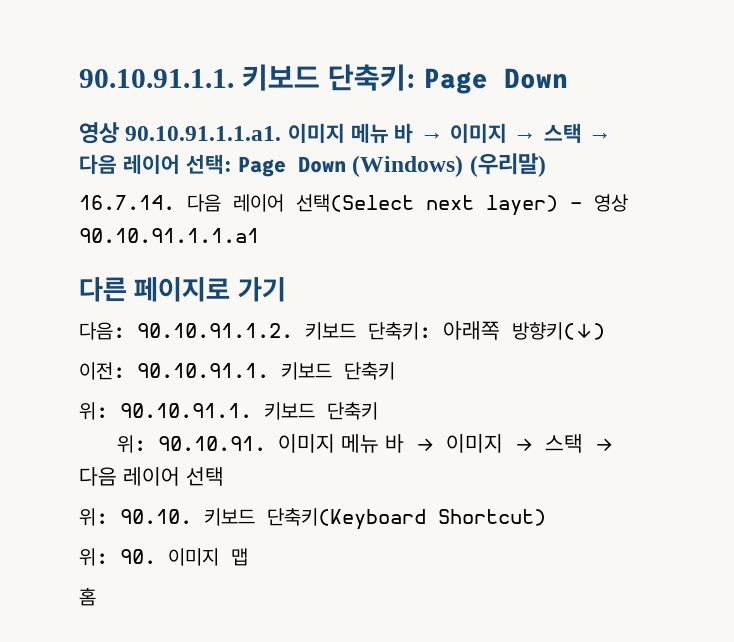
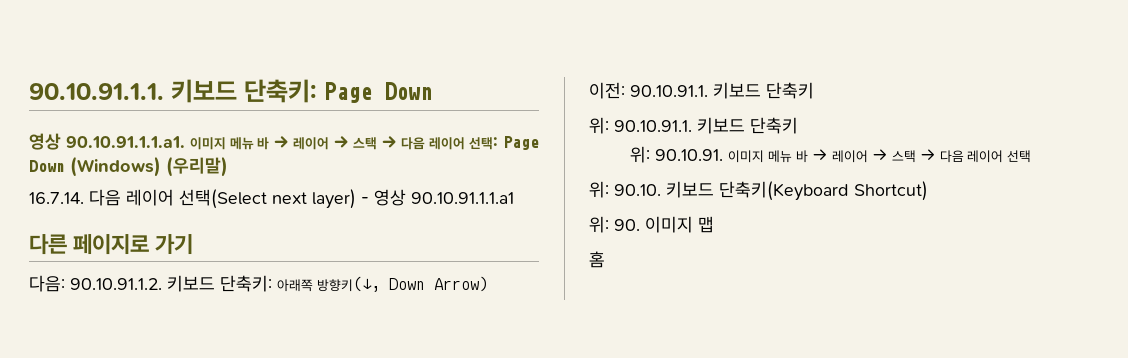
- 영상 90.10.91.1.1.a1. 이미지 메뉴 바 → 이미지 → 스택 → 다음 레이어 선택: Page Down (Windows) (우리말)
+ 영상 90.10.91.1.1.a1. 이미지 메뉴 바 → 레이어 → 스택 → 다음 레이어 선택: Page Down (Windows) (우리말)
- 다음: 90.10.91.1.2. 키보드 단축키: 아래쪽 방향키(↓)
+ 다음: 90.10.91.1.2. 키보드 단축키: 아래쪽 방향키(↓, Down Arrow)
- 위: 90.10.91. 이미지 메뉴 바 → 이미지 → 스택 → 다음 레이어 선택
+ 위: 90.10.91. 이미지 메뉴 바 → 레이어 → 스택 → 다음 레이어 선택

